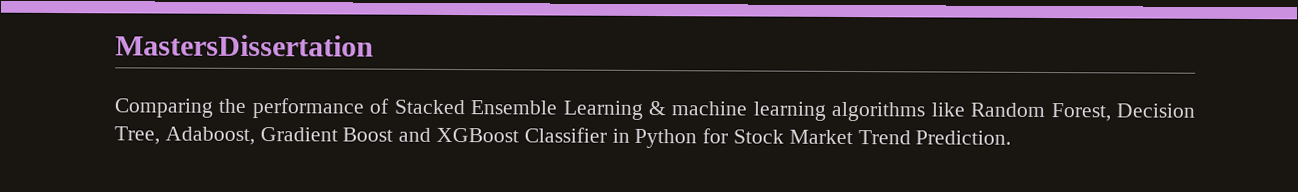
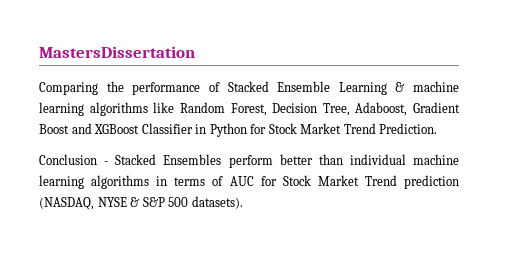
+ Conclusion - Stacked Ensembles perform better than individual machine learning algorithms in terms of AUC for Stock Market Trend prediction (NASDAQ, NYSE & S&P 500 datasets).

